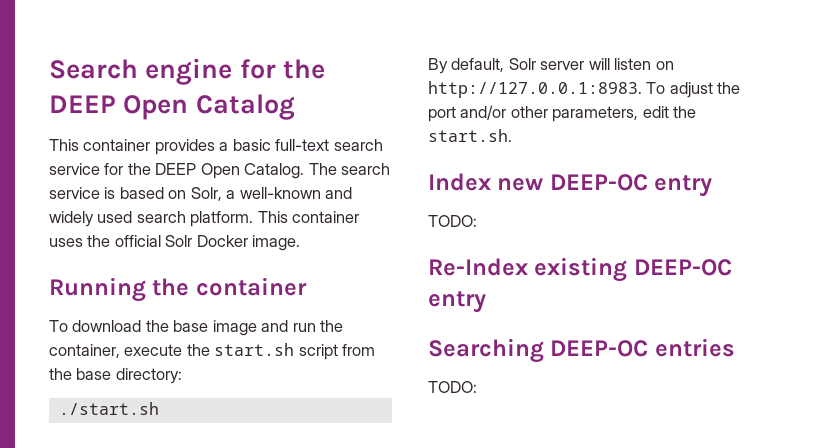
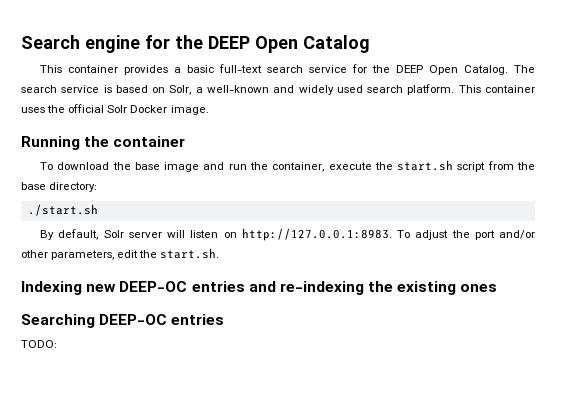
- Index new DEEP-OC entry
- TODO:
- Re-Index existing DEEP-OC entry
+ Indexing new DEEP-OC entries and re-indexing the existing ones

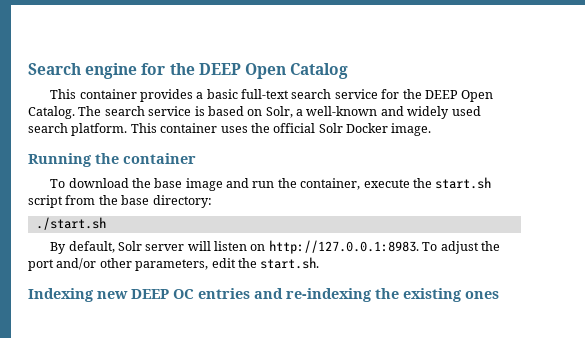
- Indexing new DEEP-OC entries and re-indexing the existing ones
+ Indexing new DEEP OC entries and re-indexing the existing ones
- Searching DEEP-OC entries
- TODO:

